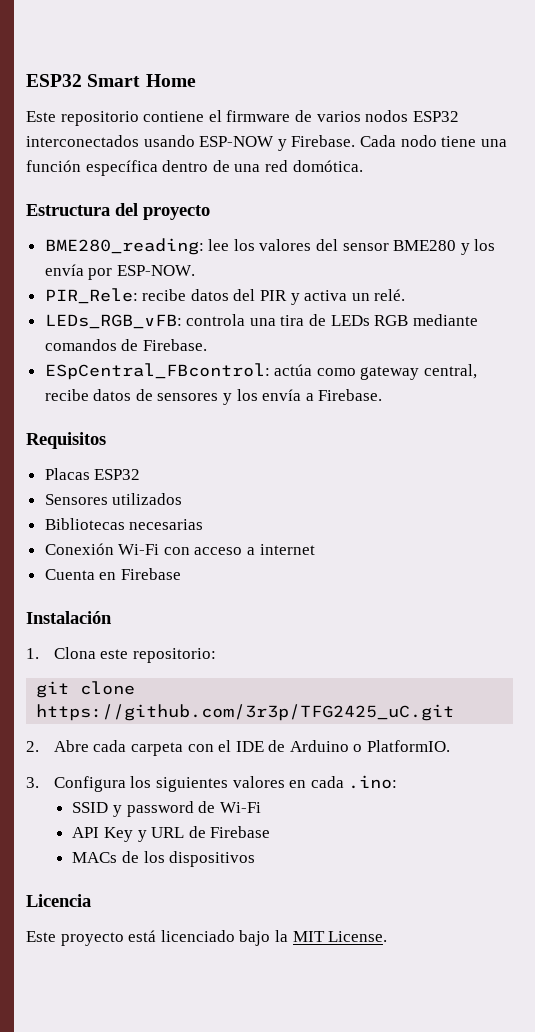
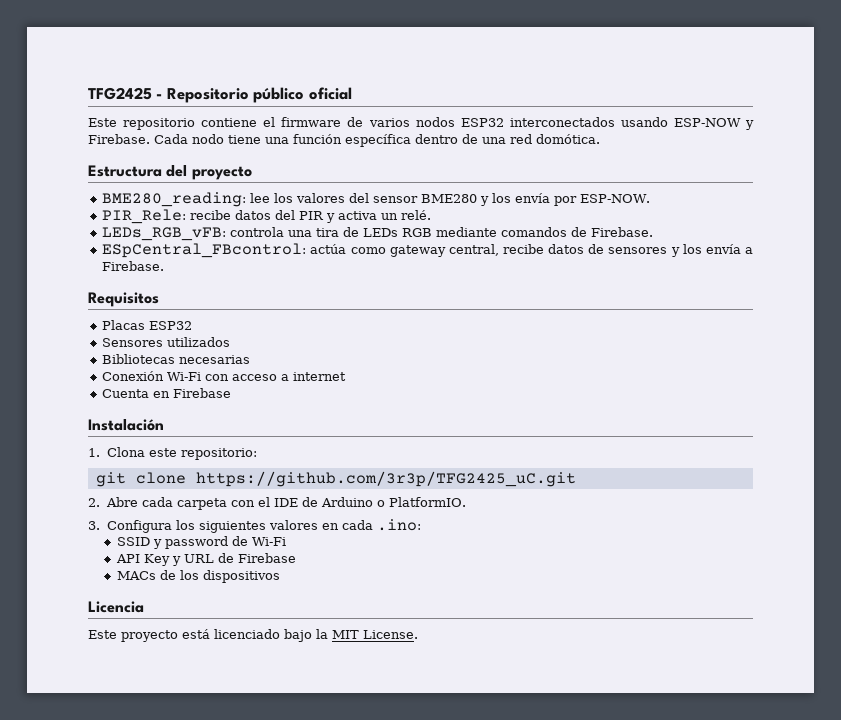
- ESP32 Smart Home
+ TFG2425 - Repositorio público oficial

